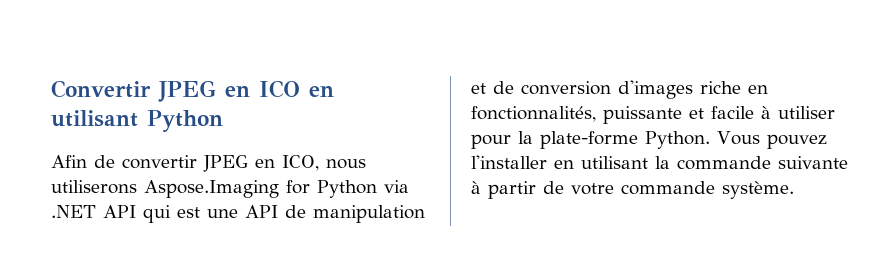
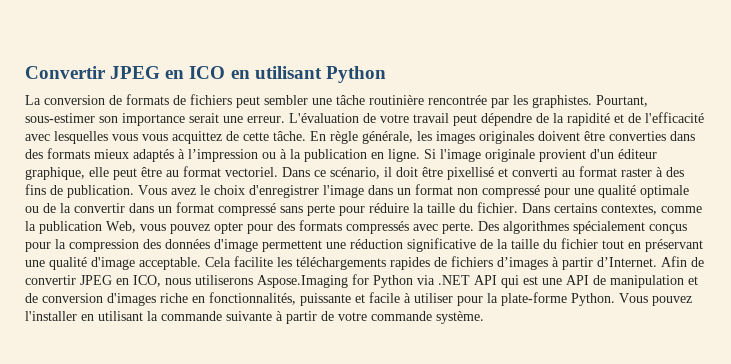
+ La conversion de formats de fichiers peut sembler une tâche routinière rencontrée par les graphistes. Pourtant, sous-estimer son importance serait une erreur. L'évaluation de votre travail peut dépendre de la rapidité et de l'efficacité avec lesquelles vous vous acquittez de cette tâche. En règle générale, les images originales doivent être converties dans des formats mieux adaptés à l’impression ou à la publication en ligne. Si l'image originale provient d'un éditeur graphique, elle peut être au format vectoriel. Dans ce scénario, il doit être pixellisé et converti au format raster à des fins de publication. Vous avez le choix d'enregistrer l'image dans un format non compressé pour une qualité optimale ou de la convertir dans un format compressé sans perte pour réduire la taille du fichier. Dans certains contextes, comme la publication Web, vous pouvez opter pour des formats compressés avec perte. Des algorithmes spécialement conçus pour la compression des données d'image permettent une réduction significative de la taille du fichier tout en préservant une qualité d'image acceptable. Cela facilite les téléchargements rapides de fichiers d’images à partir d’Internet.

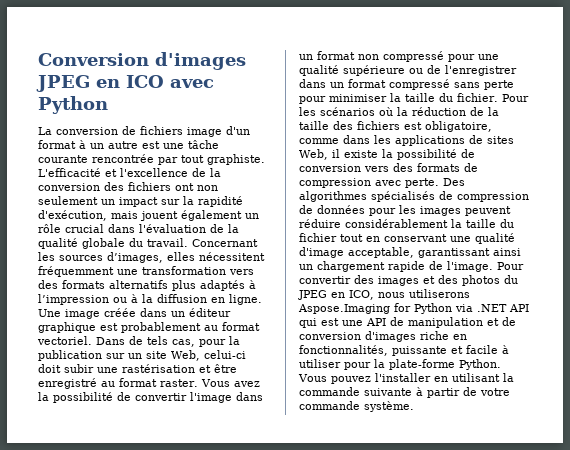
- Convertir JPEG en ICO en utilisant Python
+ Conversion d'images JPEG en ICO avec Python
- La conversion de formats de fichiers peut sembler une tâche routinière rencontrée par les graphistes. Pourtant, sous-estimer son importance serait une erreur. L'évaluation de votre travail peut dépendre de la rapidité et de l'efficacité avec lesquelles vous vous acquittez de cette tâche. En règle générale, les images originales doivent être converties dans des formats mieux adaptés à l’impression ou à la publication en ligne.
+ La conversion de fichiers image d'un format à un autre est une tâche courante rencontrée par tout graphiste. L'efficacité et l'excellence de la conversion des fichiers ont non seulement un impact sur la rapidité d'exécution, mais jouent également un rôle crucial dans l'évaluation de la qualité globale du travail. Concernant les sources d’images, elles nécessitent fréquemment une transformation vers des formats alternatifs plus adaptés à l’impression ou à la diffusion en ligne.
- Si l'image originale provient d'un éditeur graphique, elle peut être au format vectoriel. Dans ce scénario, il doit être pixellisé et converti au format raster à des fins de publication. Vous avez le choix d'enregistrer l'image dans un format non compressé pour une qualité optimale ou de la convertir dans un format compressé sans perte pour réduire la taille du fichier.
+ Une image créée dans un éditeur graphique est probablement au format vectoriel. Dans de tels cas, pour la publication sur un site Web, celui-ci doit subir une rastérisation et être enregistré au format raster. Vous avez la possibilité de convertir l'image dans un format non compressé pour une qualité supérieure ou de l'enregistrer dans un format compressé sans perte pour minimiser la taille du fichier.
- Dans certains contextes, comme la publication Web, vous pouvez opter pour des formats compressés avec perte. Des algorithmes spécialement conçus pour la compression des données d'image permettent une réduction significative de la taille du fichier tout en préservant une qualité d'image acceptable. Cela facilite les téléchargements rapides de fichiers d’images à partir d’Internet. Afin de convertir JPEG en ICO, nous utiliserons Aspose.Imaging for Python via .NET API qui est une API de manipulation et de conversion d'images riche en fonctionnalités, puissante et facile à utiliser pour la plate-forme Python.
+ Pour les scénarios où la réduction de la taille des fichiers est obligatoire, comme dans les applications de sites Web, il existe la possibilité de conversion vers des formats de compression avec perte. Des algorithmes spécialisés de compression de données pour les images peuvent réduire considérablement la taille du fichier tout en conservant une qualité d'image acceptable, garantissant ainsi un chargement rapide de l'image. Pour convertir des images et des photos du JPEG en ICO, nous utiliserons Aspose.Imaging for Python via .NET API qui est une API de manipulation et de conversion d'images riche en fonctionnalités, puissante et facile à utiliser pour la plate-forme Python.

